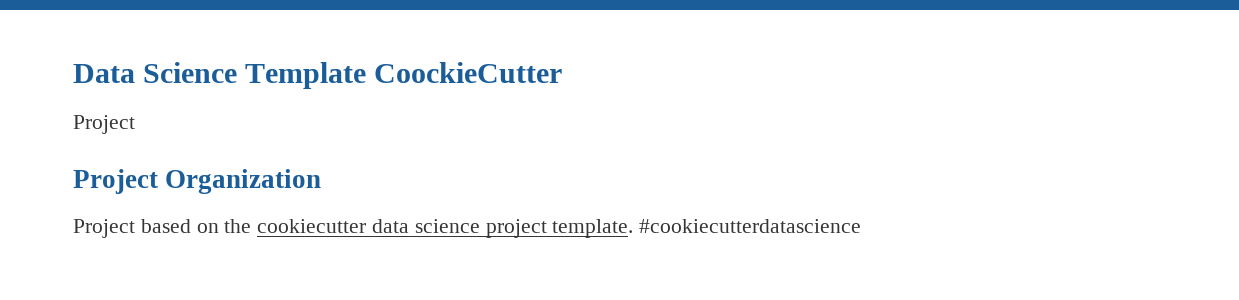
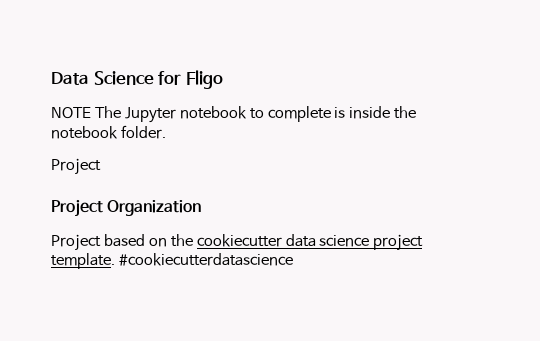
- Data Science Template CoockieCutter
+ Data Science for Fligo
+ NOTE The Jupyter notebook to complete is inside the notebook folder.

